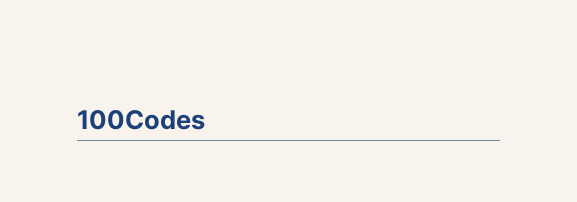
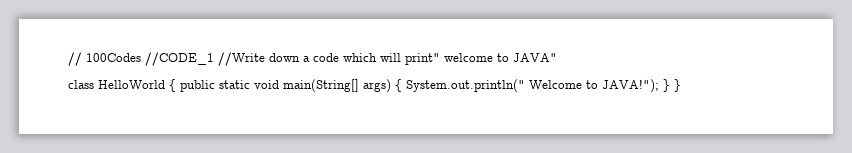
- 100Codes
+ // 100Codes //CODE_1 //Write down a code which will print" welcome to JAVA"
+ class HelloWorld { public static void main(String[] args) { System.out.println(" Welcome to JAVA!"); } }

